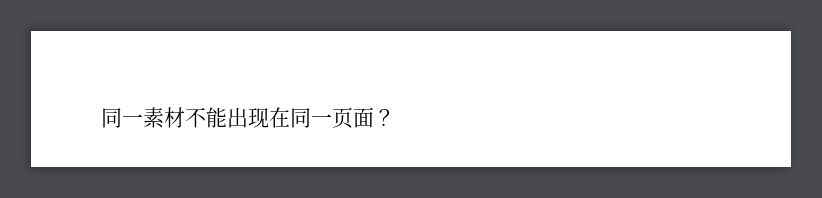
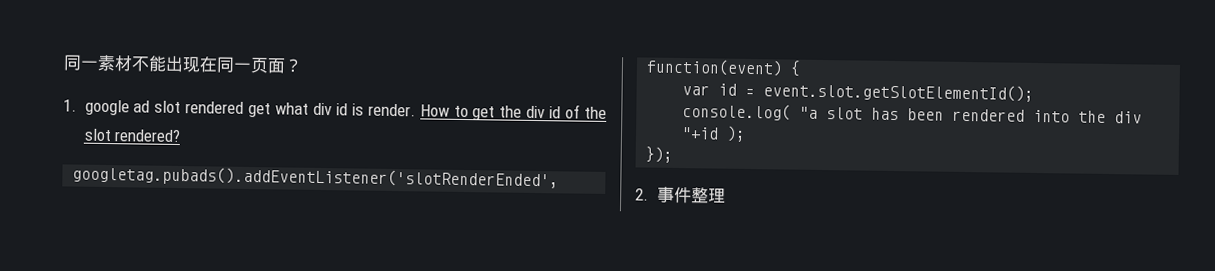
+ 1. google ad slot rendered get what div id is render. How to get the div id of the slot rendered?
+ googletag.pubads().addEventListener('slotRenderEnded', function(event) {
+ var id = event.slot.getSlotElementId();
+ console.log( "a slot has been rendered into the div "+id );
+ });
+ 2.事件整理

